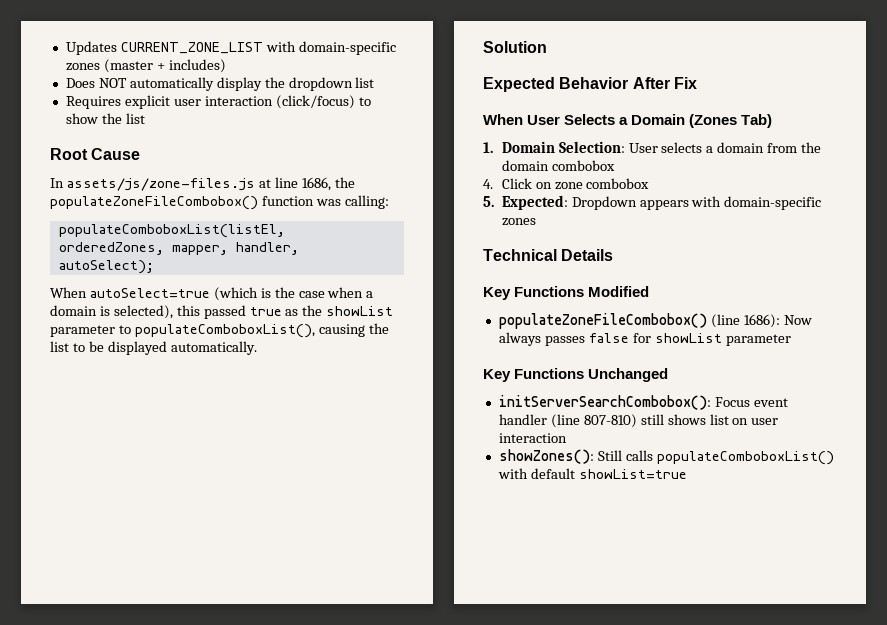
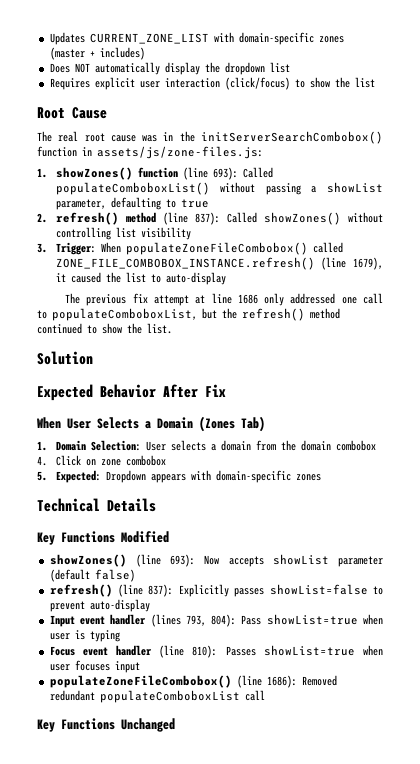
- In assets/js/zone-files.js at line 1686, the populateZoneFileCombobox() function was calling:
- populateComboboxList(listEl, orderedZones, mapper, handler, autoSelect);
- When autoSelect=true (which is the case when a domain is selected), this passed true as the showList parameter to populateComboboxList(), causing the list to be displayed automatically.
+ The real root cause was in the initServerSearchCombobox() function in assets/js/zone-files.js:
+ 1. showZones() function (line 693): Called populateComboboxList() without passing a showList parameter, defaulting to true
+ 2. refresh() method (line 837): Called showZones() without controlling list visibility
+ 3. Trigger: When populateZoneFileCombobox() called ZONE_FILE_COMBOBOX_INSTANCE.refresh() (line 1679), it caused the list to auto-display
+ The previous fix attempt at line 1686 only addressed one call to populateComboboxList, but the refresh() method continued to show the list.
- populateZoneFileCombobox() (line 1686): Now always passes false for showList parameter
+ showZones() (line 693): Now accepts showList parameter (default false)
+ refresh() (line 837): Explicitly passes showList=false to prevent auto-display
+ Input event handler (lines 793, 804): Pass showList=true when user is typing
+ Focus event handler (line 810): Passes showList=true when user focuses input
+ populateZoneFileCombobox() (line 1686): Removed redundant populateComboboxList call
  Key Functions Unchanged
- initServerSearchCombobox(): Focus event handler (line 807-810) still shows list on user interaction
- showZones(): Still calls populateComboboxList() with default showList=true

